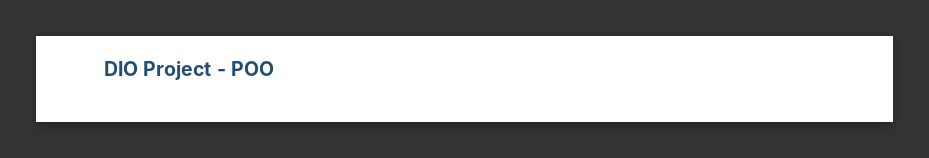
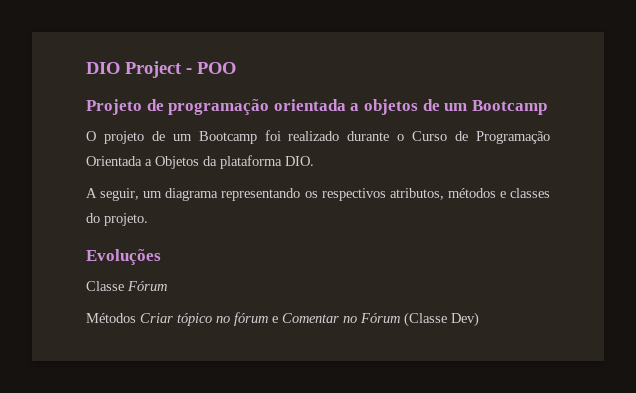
+ Projeto de programação orientada a objetos de um Bootcamp
+ O projeto de um Bootcamp foi realizado durante o Curso de Programação Orientada a Objetos da plataforma DIO.
+ A seguir, um diagrama representando os respectivos atributos, métodos e classes do projeto.
+ Evoluções
+ Classe Fórum
+ Métodos Criar tópico no fórum e Comentar no Fórum (Classe Dev)

